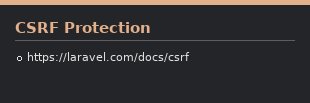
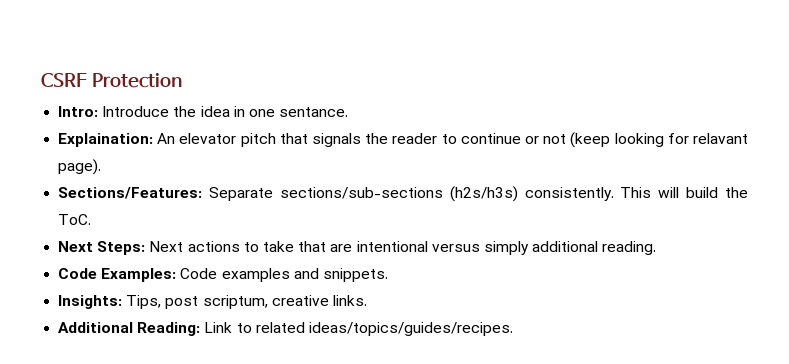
- https://laravel.com/docs/csrf
+ Intro: Introduce the idea in one sentance.
+ Explaination: An elevator pitch that signals the reader to continue or not (keep looking for relavant page).
+ Sections/Features: Separate sections/sub-sections (h2s/h3s) consistently. This will build the ToC.
+ Next Steps: Next actions to take that are intentional versus simply additional reading.
+ Code Examples: Code examples and snippets.
+ Insights: Tips, post scriptum, creative links.
+ Additional Reading: Link to related ideas/topics/guides/recipes.

